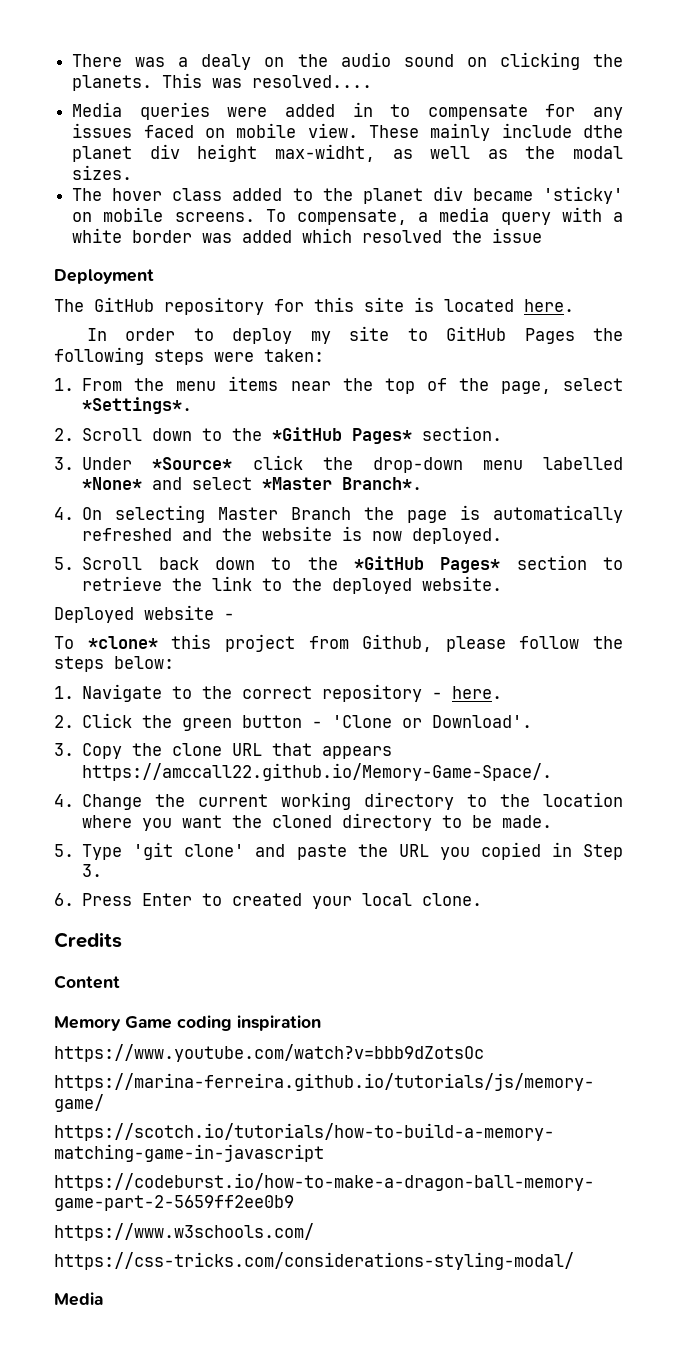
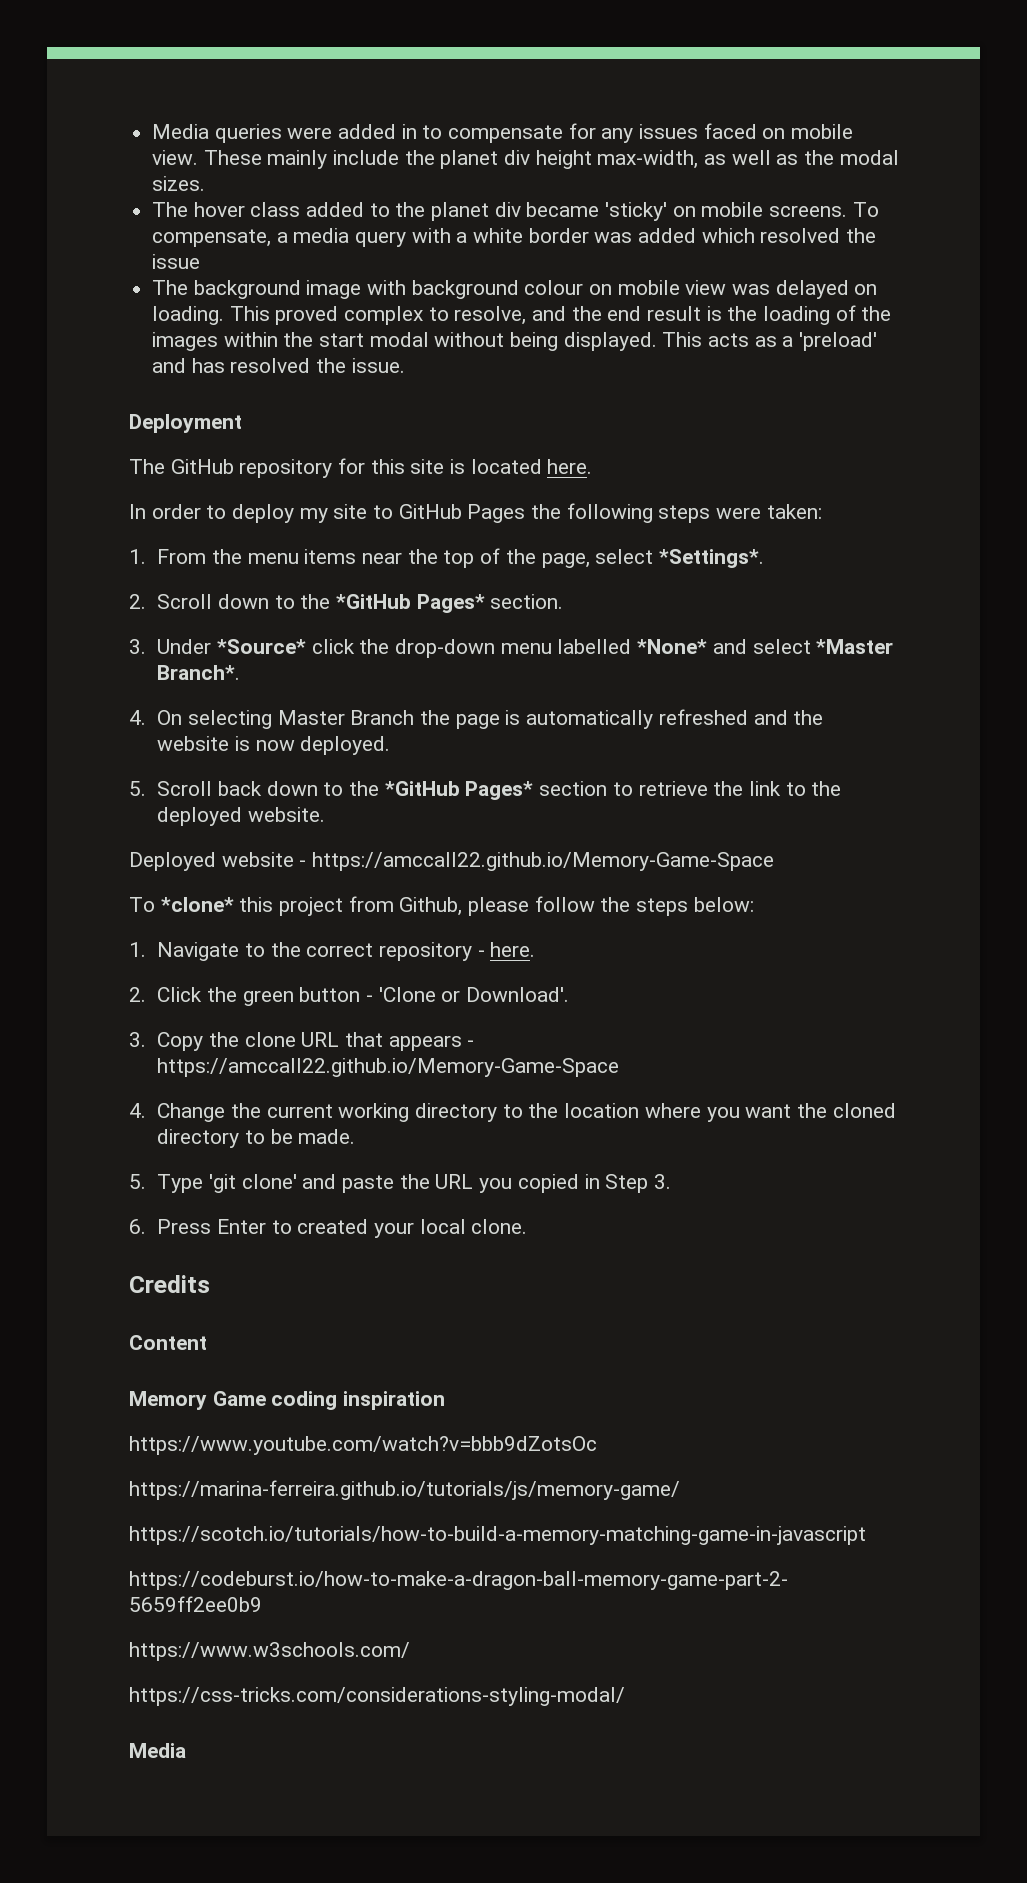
- There was a dealy on the audio sound on clicking the planets. This was resolved....
- These mainly include dthe planet div height max-widht, as well as the modal sizes.
+ These mainly include the planet div height max-width, as well as the modal sizes.
+ The background image with background colour on mobile view was delayed on loading. This proved complex to resolve, and the end result is the loading of the images within the start modal without being displayed. This acts as a 'preload' and has resolved the issue.
- Deployed website -
+ Deployed website - https://amccall22.github.io/Memory-Game-Space
- 3. Copy the clone URL that appears https://amccall22.github.io/Memory-Game-Space/.
+ 3. Copy the clone URL that appears - https://amccall22.github.io/Memory-Game-Space

